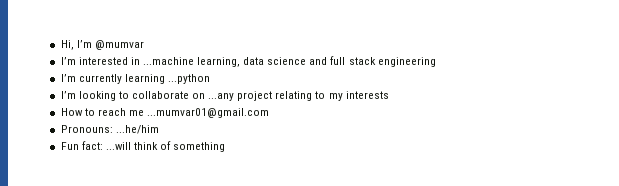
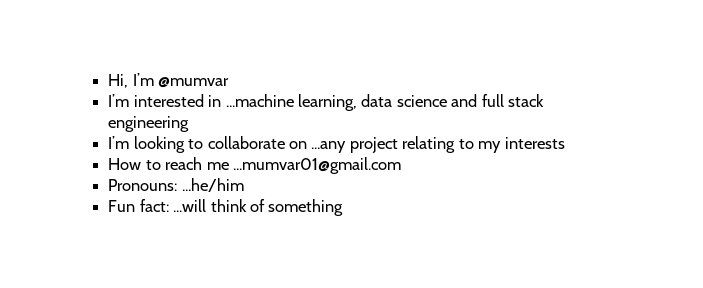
- I’m currently learning ...python

